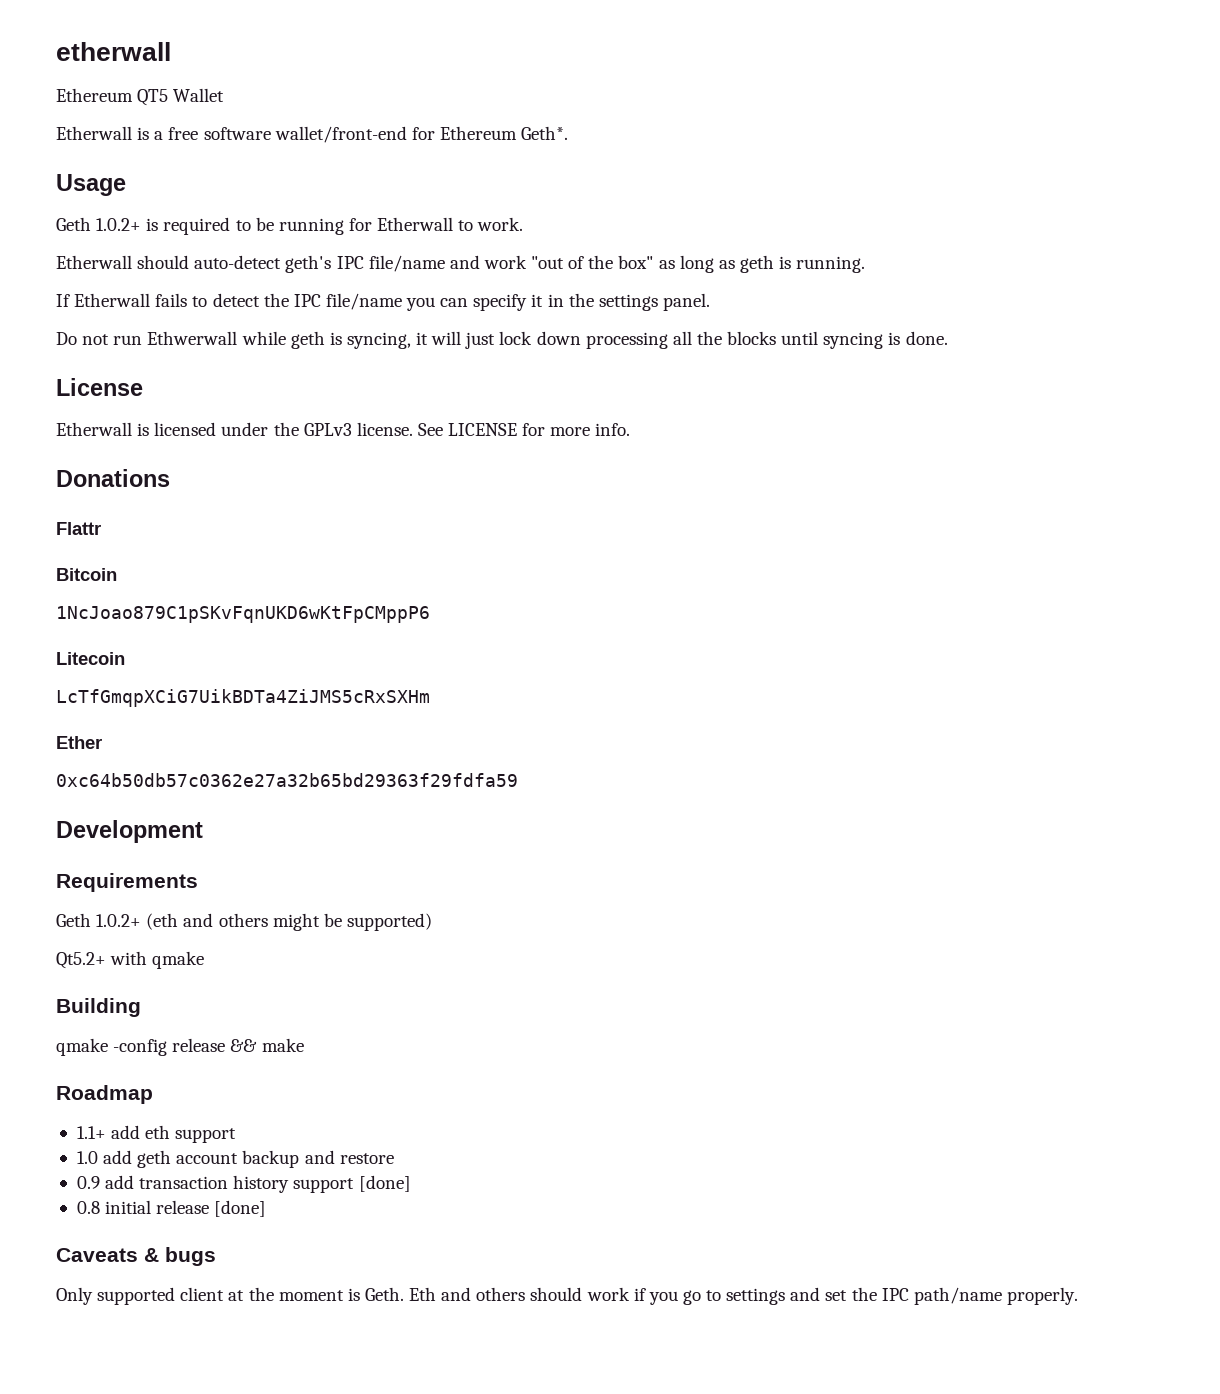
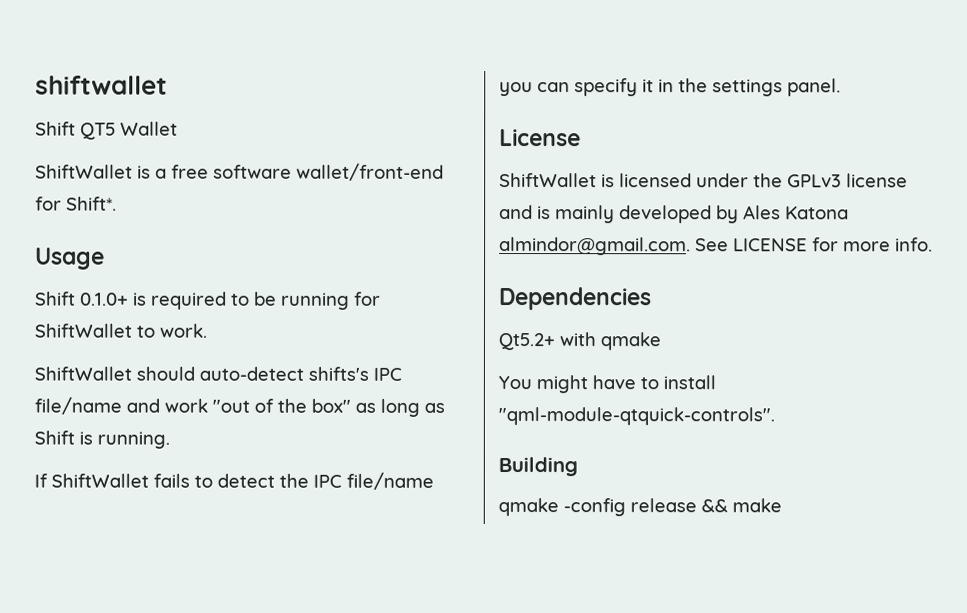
- etherwall
- Ethereum QT5 Wallet
+ shiftwallet
+ Shift QT5 Wallet
- Etherwall is a free software wallet/front-end for Ethereum Geth*.
+ ShiftWallet is a free software wallet/front-end for Shift*.
- Geth 1.0.2+ is required to be running for Etherwall to work.
+ Shift 0.1.0+ is required to be running for ShiftWallet to work.
- Etherwall should auto-detect geth's IPC file/name and work "out of the box" as long as geth is running.
+ ShiftWallet should auto-detect shifts's IPC file/name and work "out of the box" as long as Shift is running.
- If Etherwall fails to detect the IPC file/name you can specify it in the settings panel.
+ If ShiftWallet fails to detect the IPC file/name you can specify it in the settings panel.
- Do not run Ethwerwall while geth is syncing, it will just lock down processing all the blocks until syncing is done.
- Etherwall is licensed under the GPLv3 license. See LICENSE for more info.
+ ShiftWallet is licensed under the GPLv3 license and is mainly developed by Ales Katona almindor@gmail.com. See LICENSE for more info.
- Donations
- Flattr
- Bitcoin
- 1NcJoao879C1pSKvFqnUKD6wKtFpCMppP6
- Litecoin
- LcTfGmqpXCiG7UikBDTa4ZiJMS5cRxSXHm
- Ether
- 0xc64b50db57c0362e27a32b65bd29363f29fdfa59
- Development
- Requirements
- Geth 1.0.2+ (eth and others might be supported)
+ Dependencies
  Qt5.2+ with qmake
+ You might have to install "qml-module-qtquick-controls".
- Roadmap
- 1.1+ add eth support
- 1.0 add geth account backup and restore
- 0.9 add transaction history support [done]
- 0.8 initial release [done]
- Caveats & bugs
- Only supported client at the moment is Geth. Eth and others should work if you go to settings and set the IPC path/name properly.

